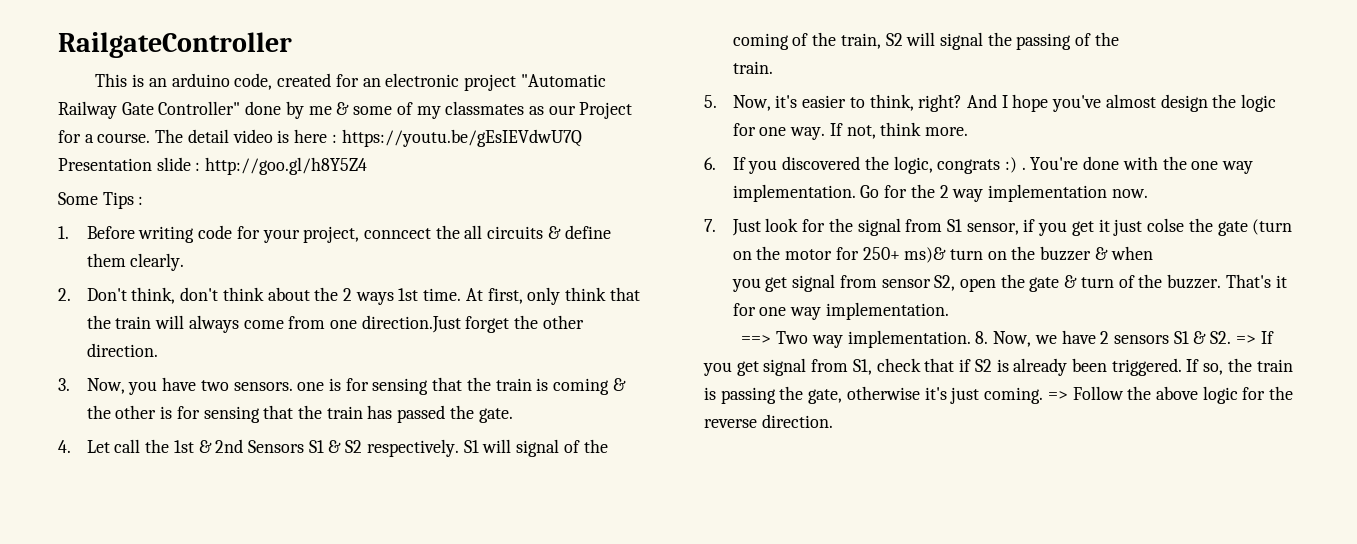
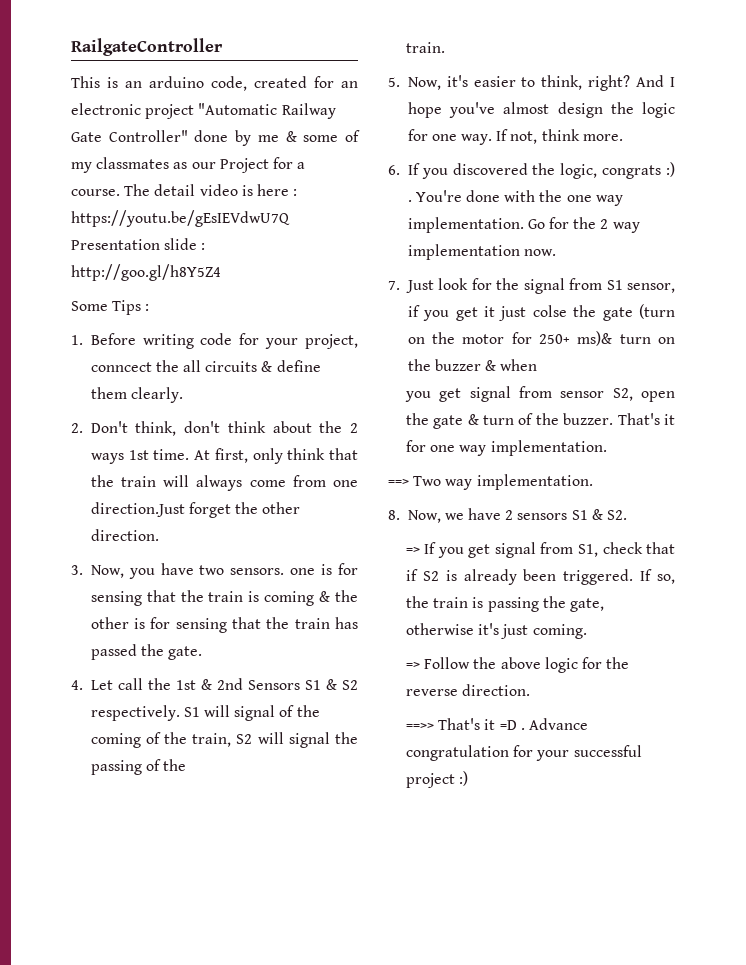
- ==> Two way implementation. 8. Now, we have 2 sensors S1 & S2. => If you get signal from S1, check that if S2 is already been triggered.
+ ==> Two way implementation.
+ 8. Now, we have 2 sensors S1 & S2.
+ => If you get signal from S1, check that if S2 is already been triggered.
- If so, the train is passing the gate, otherwise it's just coming. => Follow the above logic for the reverse direction.
+ If so, the train is passing the gate, otherwise it's just coming.
+ => Follow the above logic for the reverse direction.
+ ==>> That's it =D . Advance congratulation for your successful project :)

